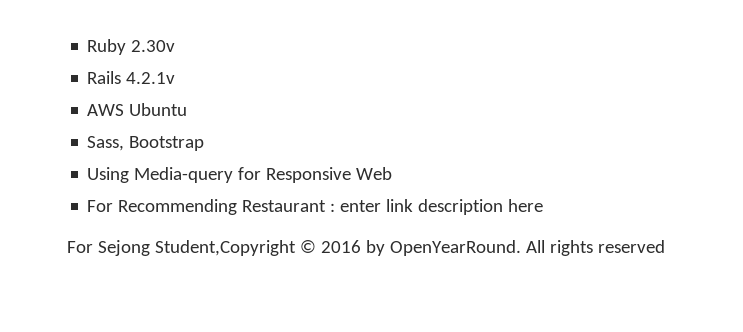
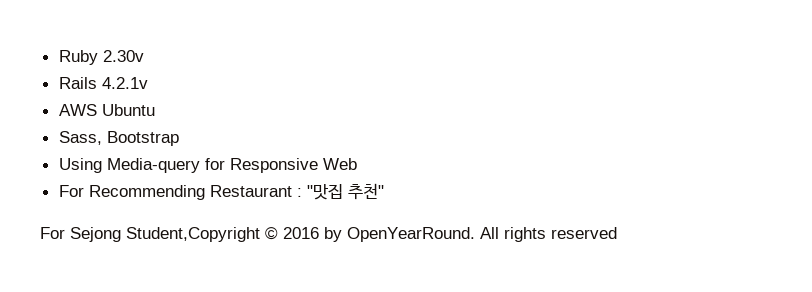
- For Recommending Restaurant : enter link description here
+ For Recommending Restaurant : "맛집 추천"

